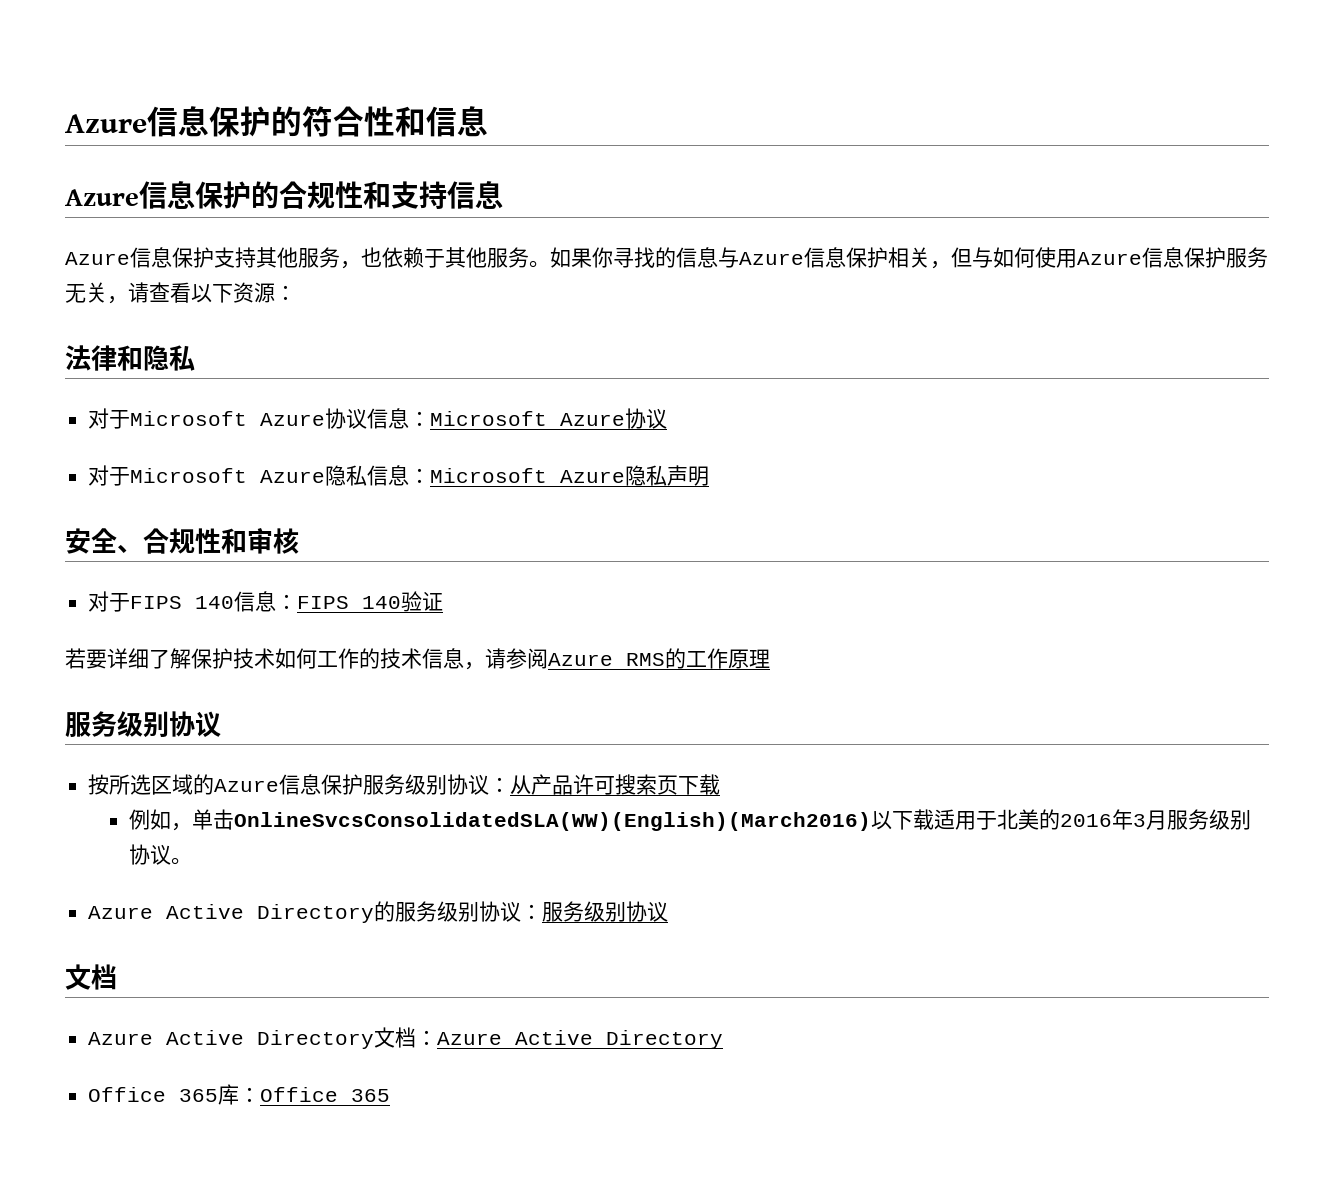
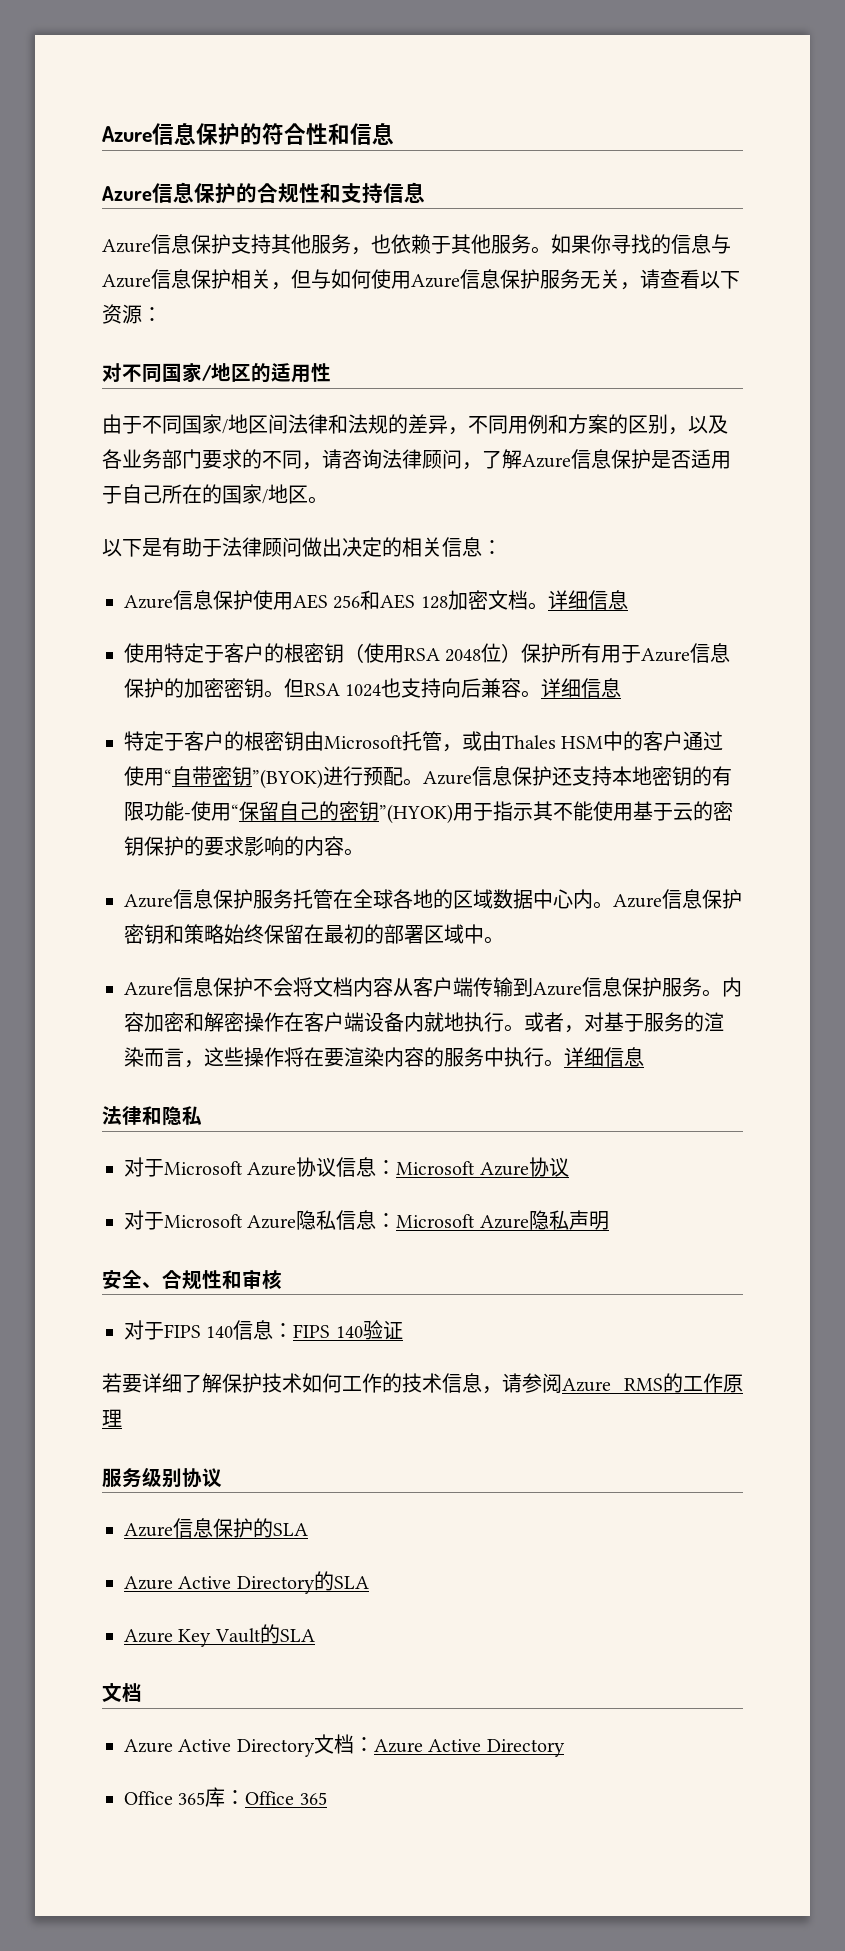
+ 对不同国家/地区的适用性
+ 由于不同国家/地区间法律和法规的差异，不同用例和方案的区别，以及各业务部门要求的不同，请咨询法律顾问，了解Azure信息保护是否适用于自己所在的国家/地区。
+ 以下是有助于法律顾问做出决定的相关信息：
+ Azure信息保护使用AES 256和AES 128加密文档。详细信息
+ 使用特定于客户的根密钥（使用RSA 2048位）保护所有用于Azure信息保护的加密密钥。但RSA 1024也支持向后兼容。详细信息
+ 特定于客户的根密钥由Microsoft托管，或由Thales HSM中的客户通过使用“自带密钥”(BYOK)进行预配。Azure信息保护还支持本地密钥的有限功能-使用“保留自己的密钥”(HYOK)用于指示其不能使用基于云的密钥保护的要求影响的内容。
+ Azure信息保护服务托管在全球各地的区域数据中心内。Azure信息保护密钥和策略始终保留在最初的部署区域中。
+ Azure信息保护不会将文档内容从客户端传输到Azure信息保护服务。内容加密和解密操作在客户端设备内就地执行。或者，对基于服务的渲染而言，这些操作将在要渲染内容的服务中执行。详细信息
- 按所选区域的Azure信息保护服务级别协议：从产品许可搜索页下载
- 例如，单击OnlineSvcsConsolidatedSLA(WW)(English)(March2016)以下载适用于北美的2016年3月服务级别协议。
- Azure Active Directory的服务级别协议：服务级别协议
+ Azure信息保护的SLA
+ Azure Active Directory的SLA
+ Azure Key Vault的SLA

